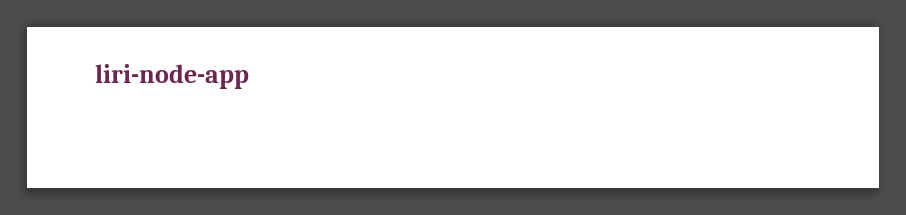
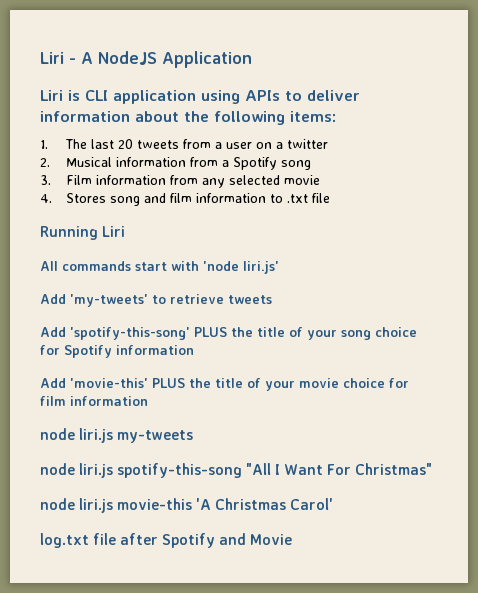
- liri-node-app
+ Liri - A NodeJS Application
+ Liri is CLI application using APIs to deliver information about the following items:
+ 1. The last 20 tweets from a user on a twitter
+ 2. Musical information from a Spotify song
+ 3. Film information from any selected movie
+ 4. Stores song and film information to .txt file
+ Running Liri
+ All commands start with 'node liri.js'
+ Add 'my-tweets' to retrieve tweets
+ Add 'spotify-this-song' PLUS the title of your song choice for Spotify information
+ Add 'movie-this' PLUS the title of your movie choice for film information
+ node liri.js my-tweets
+ node liri.js spotify-this-song "All I Want For Christmas"
+ node liri.js movie-this 'A Christmas Carol'
+ log.txt file after Spotify and Movie

